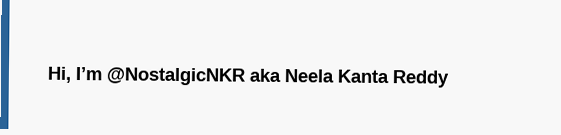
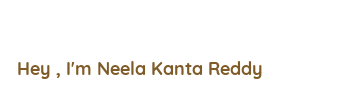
- Hi, I’m @NostalgicNKR aka Neela Kanta Reddy
+ Hey , I'm Neela Kanta Reddy

